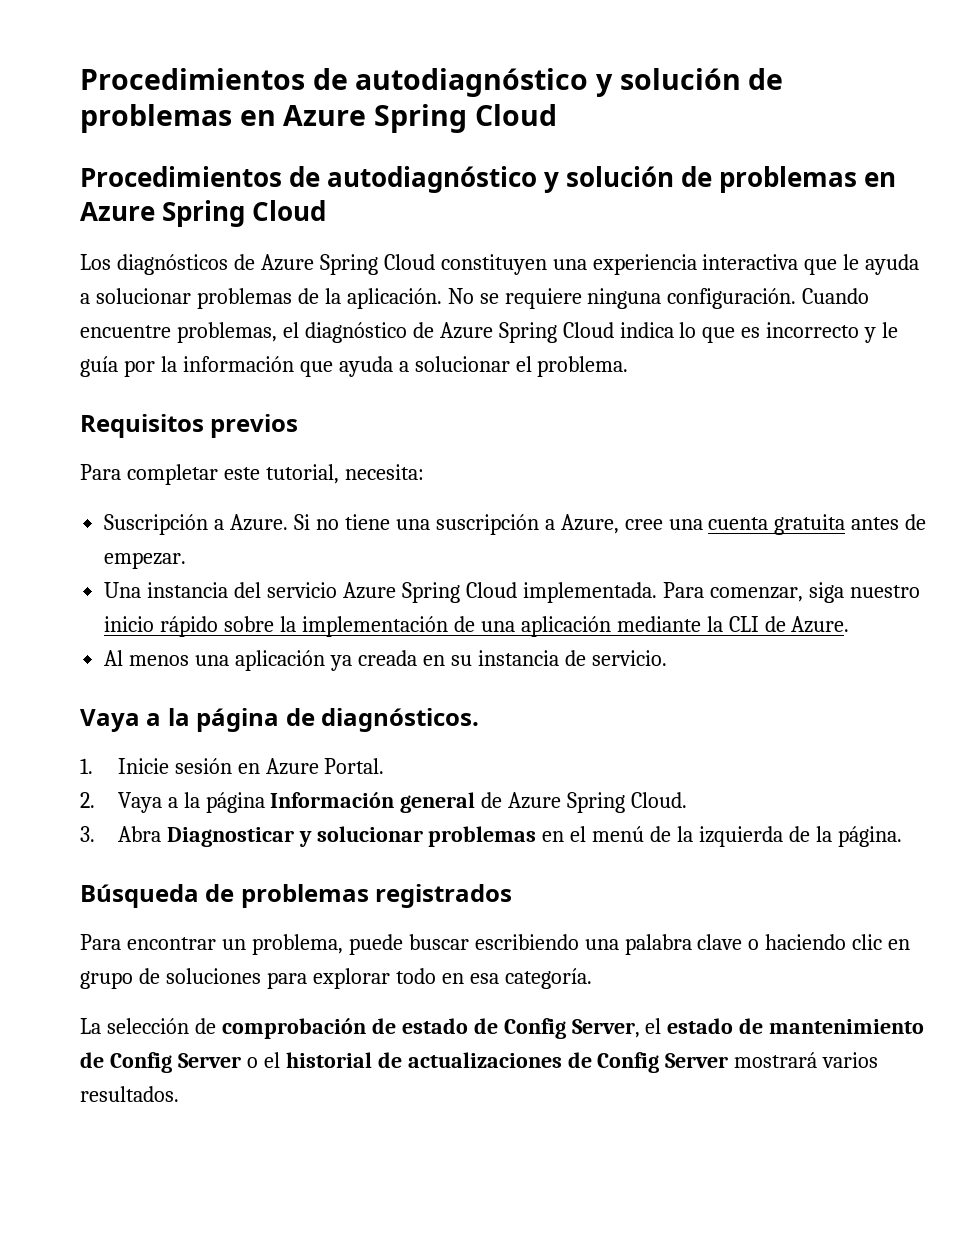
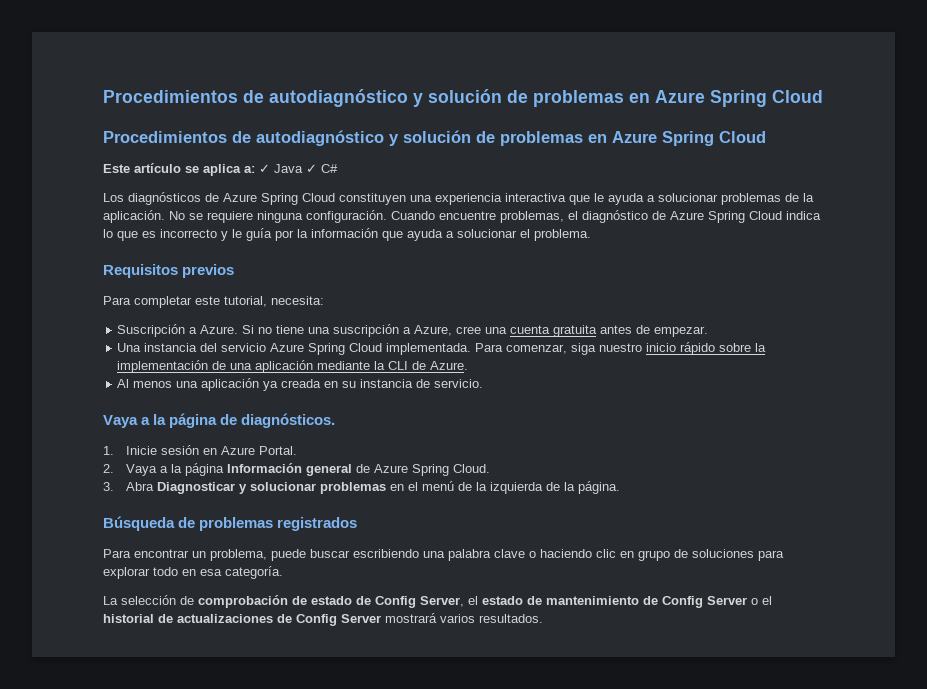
+ Este artículo se aplica a: ✓ Java ✓ C#

